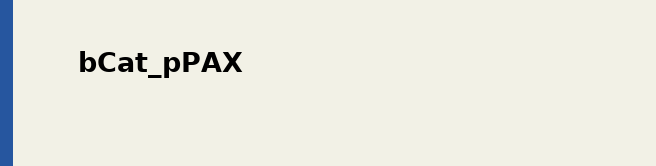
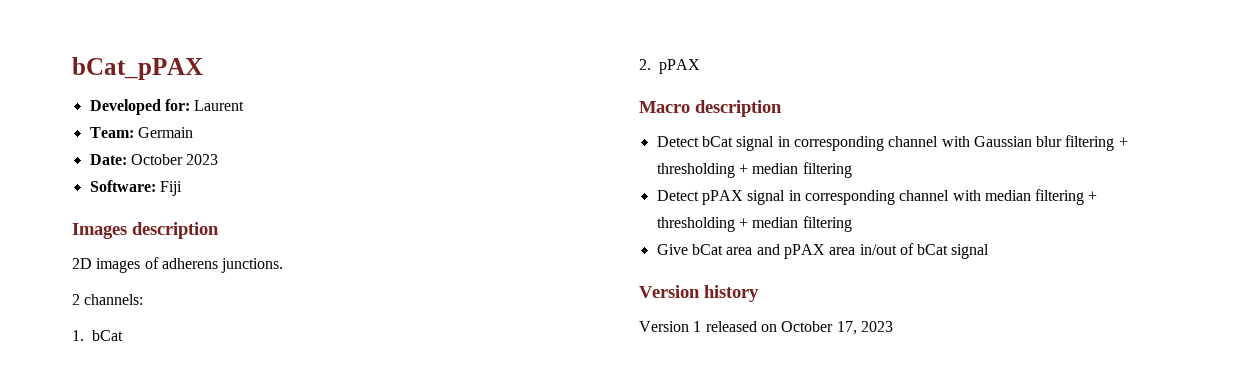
+ Developed for: Laurent
+ Team: Germain
+ Date: October 2023
+ Software: Fiji
+ Images description
+ 2D images of adherens junctions.
+ 2 channels:
+ 1. bCat
+ 2. pPAX
+ Macro description
+ Detect bCat signal in corresponding channel with Gaussian blur filtering + thresholding + median filtering
+ Detect pPAX signal in corresponding channel with median filtering + thresholding + median filtering
+ Give bCat area and pPAX area in/out of bCat signal
+ Version history
+ Version 1 released on October 17, 2023

